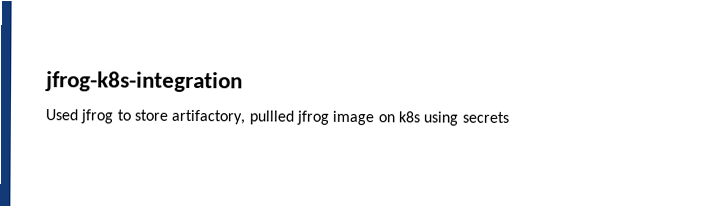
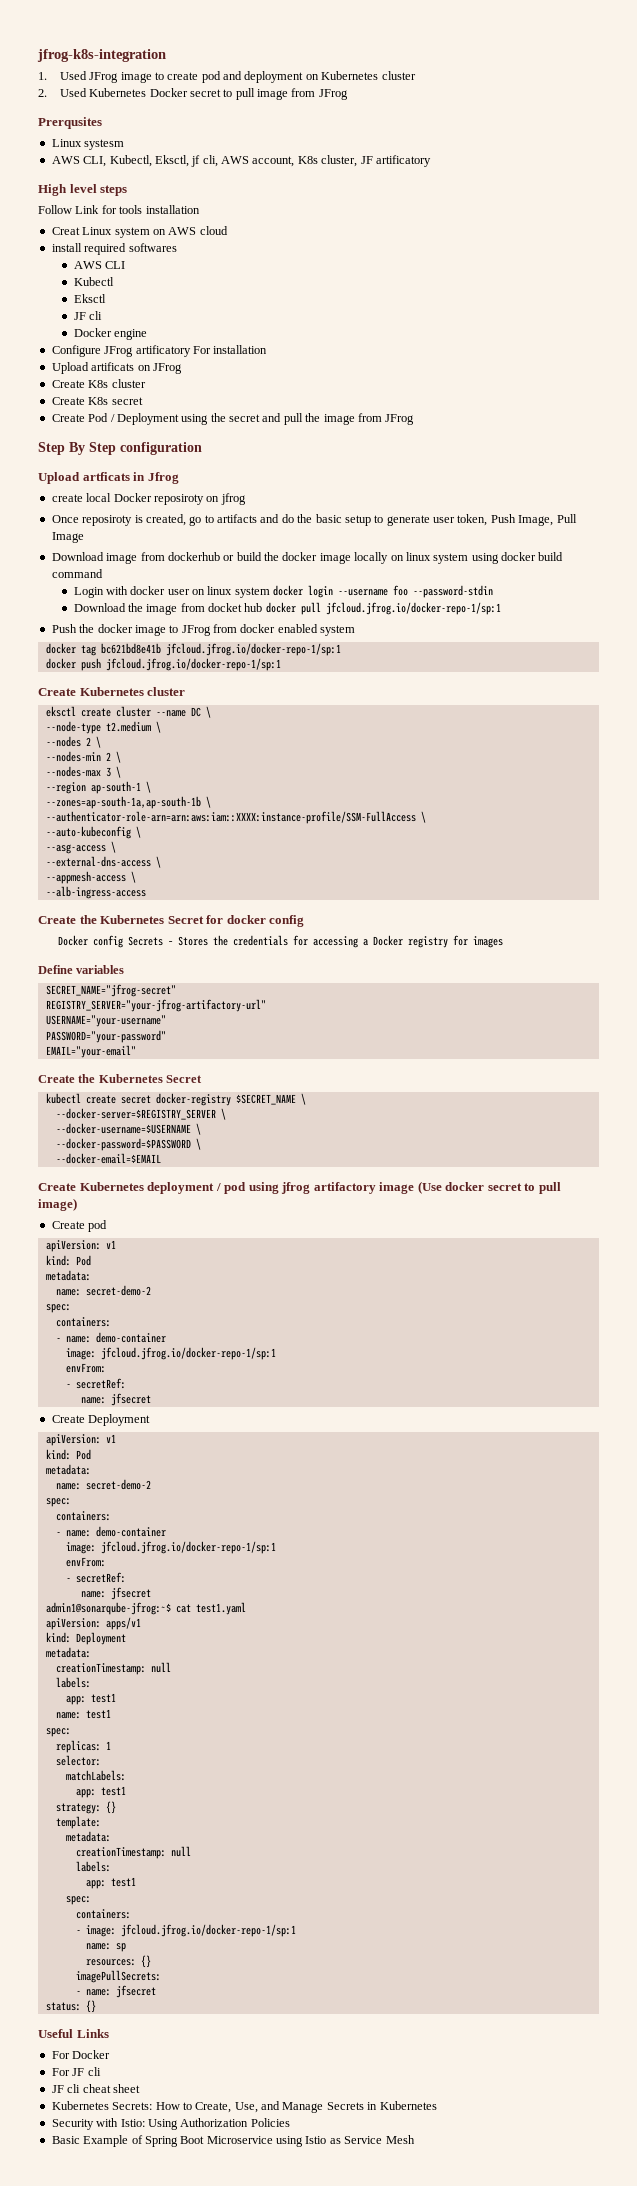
- Used jfrog to store artifactory, pullled jfrog image on k8s using secrets
+ 1. Used JFrog image to create pod and deployment on Kubernetes cluster
+ 2. Used Kubernetes Docker secret to pull image from JFrog
+ Prerqusites
+ Linux systesm
+ AWS CLI, Kubectl, Eksctl, jf cli, AWS account, K8s cluster, JF artificatory
+ High level steps
+ Follow Link for tools installation
+ Creat Linux system on AWS cloud
+ install required softwares
+ AWS CLI
+ Kubectl
+ Eksctl
+ JF cli
+ Docker engine
+ Configure JFrog artificatory For installation
+ Upload artificats on JFrog
+ Create K8s cluster
+ Create K8s secret
+ Create Pod / Deployment using the secret and pull the image from JFrog
+ Step By Step configuration
+ Upload artficats in Jfrog
+ create local Docker reposiroty on jfrog
+ Once reposiroty is created, go to artifacts and do the basic setup to generate user token, Push Image, Pull Image
+ Download image from dockerhub or build the docker image locally on linux system using docker build command
+ Login with docker user on linux system docker login --username foo --password-stdin
+ Download the image from docket hub docker pull jfcloud.jfrog.io/docker-repo-1/sp:1
+ Push the docker image to JFrog from docker enabled system
+ docker tag bc621bd8e41b jfcloud.jfrog.io/docker-repo-1/sp:1
+ docker push jfcloud.jfrog.io/docker-repo-1/sp:1
+ Create Kubernetes cluster
+ eksctl create cluster --name DC \
+ --node-type t2.medium \
+ --nodes 2 \
+ --nodes-min 2 \
+ --nodes-max 3 \
+ --region ap-south-1 \
+ --zones=ap-south-1a,ap-south-1b \
+ --authenticator-role-arn=arn:aws:iam::XXXX:instance-profile/SSM-FullAccess \
+ --auto-kubeconfig \
+ --asg-access \
+ --external-dns-access \
+ --appmesh-access \
+ --alb-ingress-access
+ Create the Kubernetes Secret for docker config
+ Docker config Secrets – Stores the credentials for accessing a Docker registry for images
+ Define variables
+ SECRET_NAME="jfrog-secret"
+ REGISTRY_SERVER="your-jfrog-artifactory-url"
+ USERNAME="your-username"
+ PASSWORD="your-password"
+ EMAIL="your-email"
+ Create the Kubernetes Secret
+ kubectl create secret docker-registry $SECRET_NAME \
+ --docker-server=$REGISTRY_SERVER \
+ --docker-username=$USERNAME \
+ --docker-password=$PASSWORD \
+ --docker-email=$EMAIL
+ Create Kubernetes deployment / pod using jfrog artifactory image (Use docker secret to pull image)
+ Create pod
+ apiVersion: v1
+ kind: Pod
+ metadata:
+ name: secret-demo-2
+ spec:
+ containers:
+ - name: demo-container
+ image: jfcloud.jfrog.io/docker-repo-1/sp:1
+ envFrom:
+ - secretRef:
+ name: jfsecret
+ Create Deployment
+ apiVersion: v1
+ kind: Pod
+ metadata:
+ name: secret-demo-2
+ spec:
+ containers:
+ - name: demo-container
+ image: jfcloud.jfrog.io/docker-repo-1/sp:1
+ envFrom:
+ - secretRef:
+ name: jfsecret
+ admin1@sonarqube-jfrog:~$ cat test1.yaml
+ apiVersion: apps/v1
+ kind: Deployment
+ metadata:
+ creationTimestamp: null
+ labels:
+ app: test1
+ name: test1
+ spec:
+ replicas: 1
+ selector:
+ matchLabels:
+ app: test1
+ strategy: {}
+ template:
+ metadata:
+ creationTimestamp: null
+ labels:
+ app: test1
+ spec:
+ containers:
+ - image: jfcloud.jfrog.io/docker-repo-1/sp:1
+ name: sp
+ resources: {}
+ imagePullSecrets:
+ - name: jfsecret
+ status: {}
+ Useful Links
+ For Docker
+ For JF cli
+ JF cli cheat sheet
+ Kubernetes Secrets: How to Create, Use, and Manage Secrets in Kubernetes
+ Security with Istio: Using Authorization Policies
+ Basic Example of Spring Boot Microservice using Istio as Service Mesh

